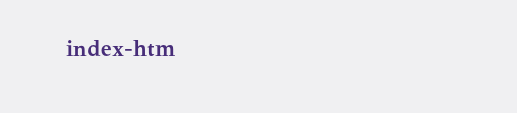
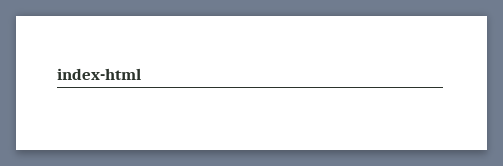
- index-htm
+ index-html

